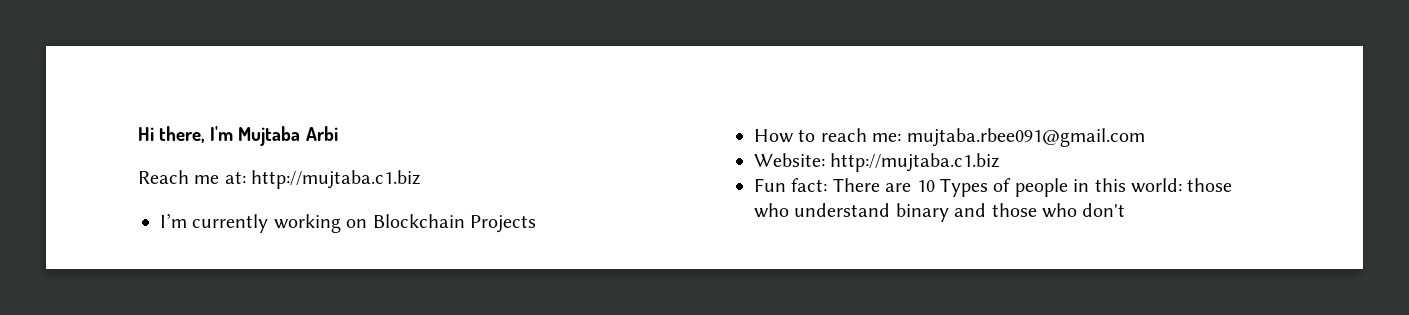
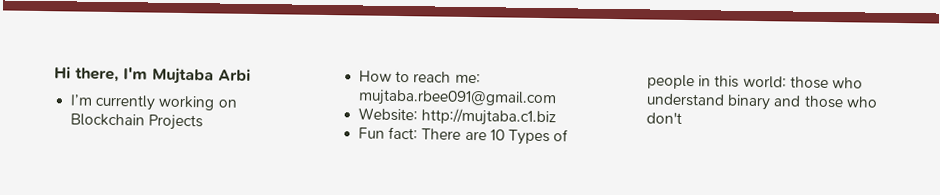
- Reach me at: http://mujtaba.c1.biz

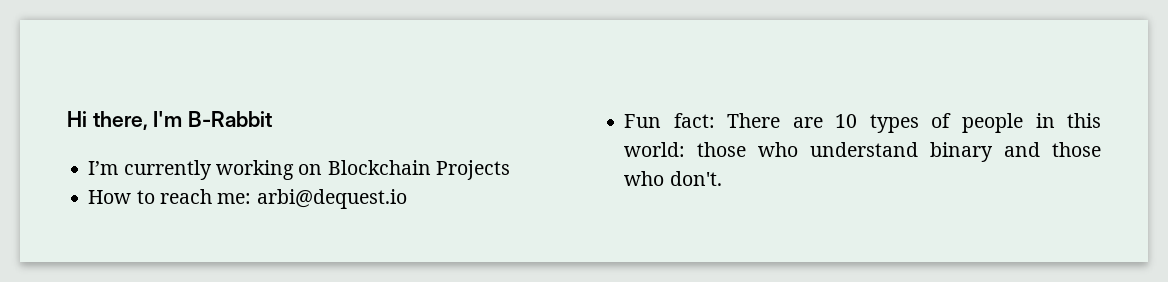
- Hi there, I'm Mujtaba Arbi
+ Hi there, I'm B-Rabbit
- How to reach me: mujtaba.rbee091@gmail.com
- Website: http://mujtaba.c1.biz
+ How to reach me: arbi@dequest.io
- Fun fact: There are 10 Types of people in this world: those who understand binary and those who don't
+ Fun fact: There are 10 types of people in this world: those who understand binary and those who don't.

